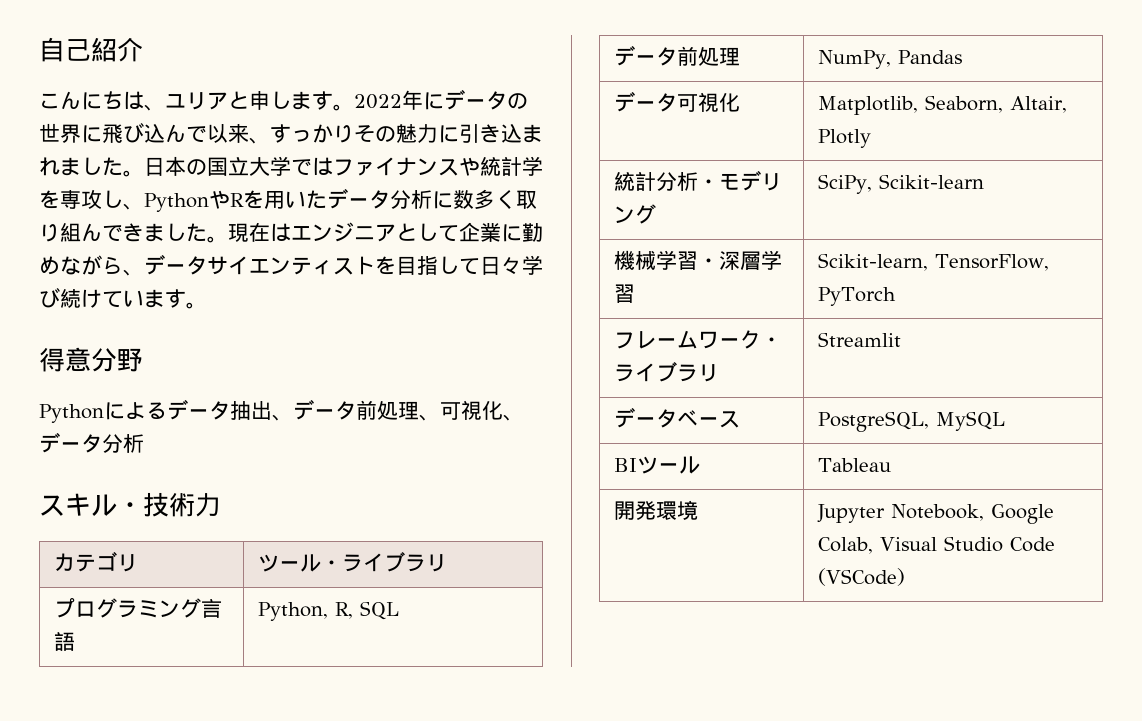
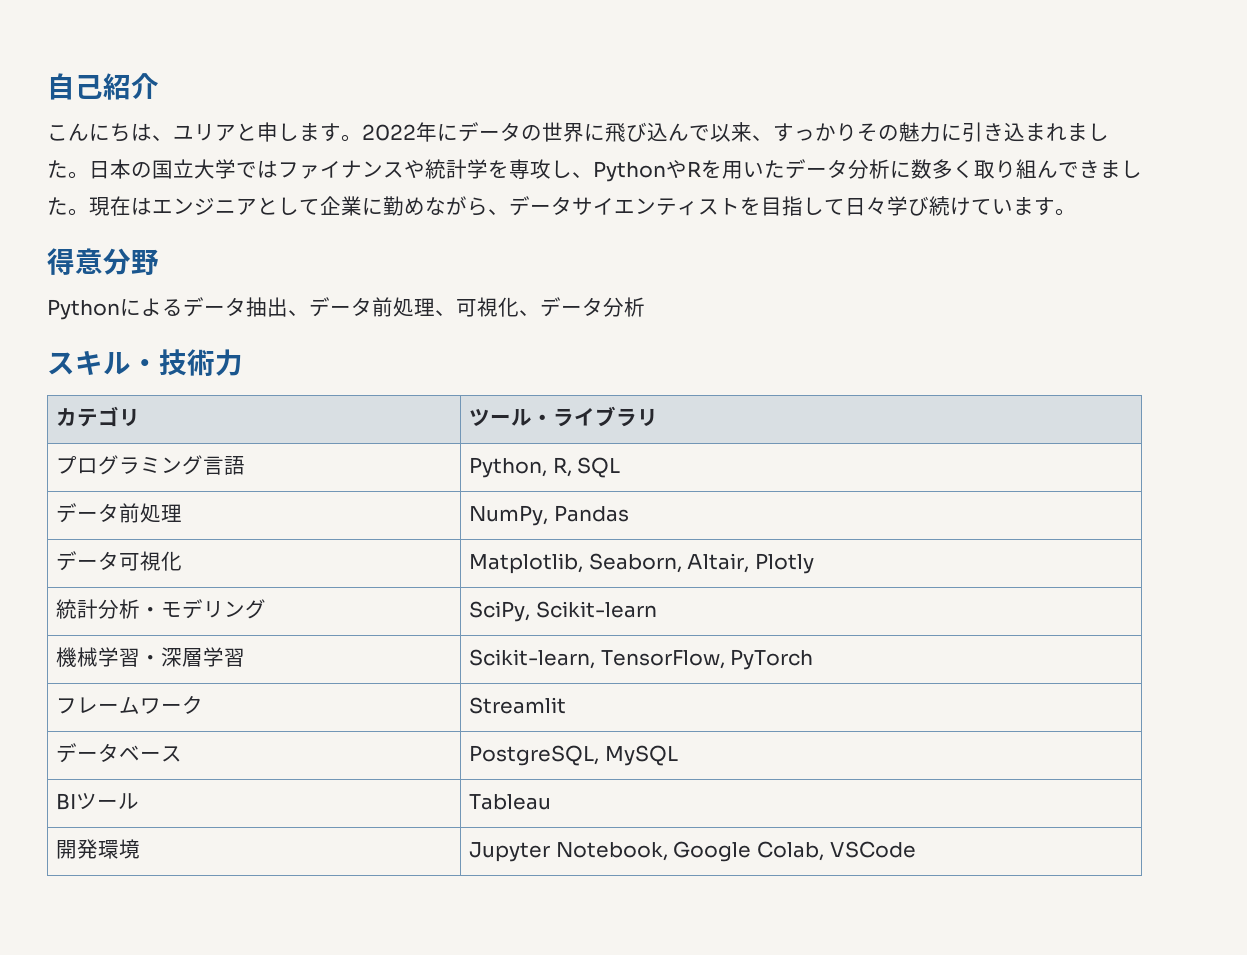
- フレームワーク・ライブラリ | Streamlit
+ フレームワーク | Streamlit
- 開発環境 | Jupyter Notebook, Google Colab, Visual Studio Code (VSCode)
+ 開発環境 | Jupyter Notebook, Google Colab, VSCode

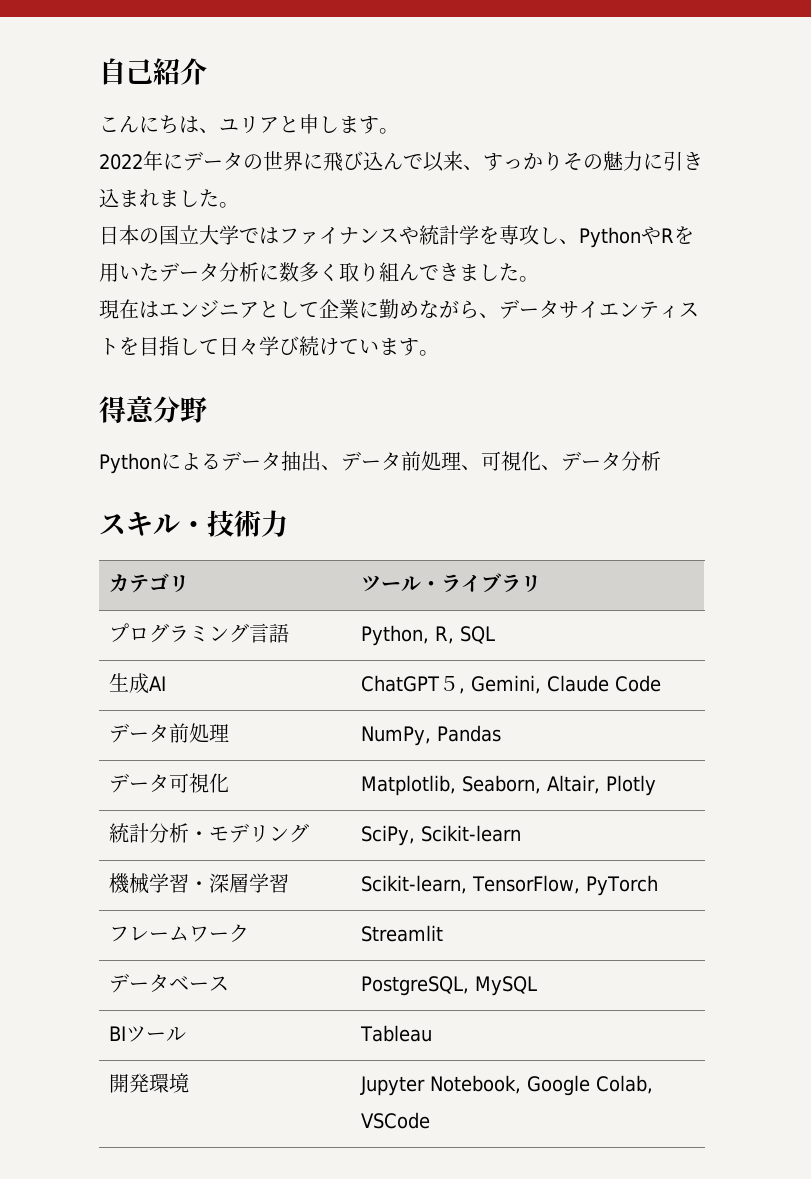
- こんにちは、ユリアと申します。2022年にデータの世界に飛び込んで以来、すっかりその魅力に引き込まれました。日本の国立大学ではファイナンスや統計学を専攻し、PythonやRを用いたデータ分析に数多く取り組んできました。現在はエンジニアとして企業に勤めながら、データサイエンティストを目指して日々学び続けています。
+ こんにちは、ユリアと申します。
+ 2022年にデータの世界に飛び込んで以来、すっかりその魅力に引き込まれました。
+ 日本の国立大学ではファイナンスや統計学を専攻し、PythonやRを用いたデータ分析に数多く取り組んできました。
+ 現在はエンジニアとして企業に勤めながら、データサイエンティストを目指して日々学び続けています。
+ 生成AI | ChatGPT５, Gemini, Claude Code

